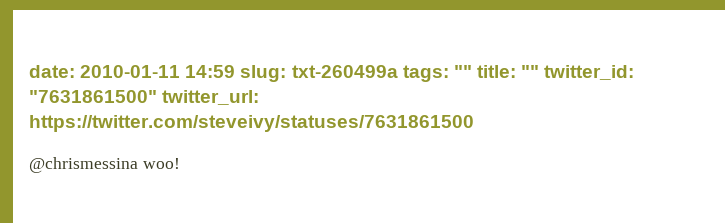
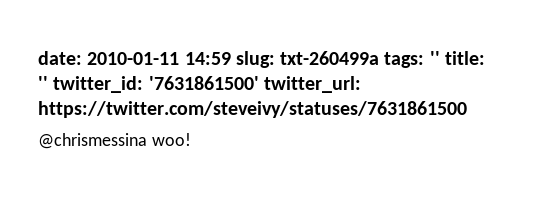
- date: 2010-01-11 14:59 slug: txt-260499a tags: "" title: "" twitter_id: "7631861500" twitter_url: https://twitter.com/steveivy/statuses/7631861500
+ date: 2010-01-11 14:59 slug: txt-260499a tags: '' title: '' twitter_id: '7631861500' twitter_url: https://twitter.com/steveivy/statuses/7631861500

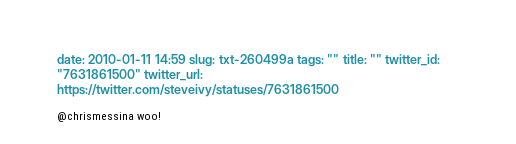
- date: 2010-01-11 14:59 slug: txt-260499a tags: '' title: '' twitter_id: '7631861500' twitter_url: https://twitter.com/steveivy/statuses/7631861500
+ date: 2010-01-11 14:59 slug: txt-260499a tags: "" title: "" twitter_id: "7631861500" twitter_url: https://twitter.com/steveivy/statuses/7631861500

